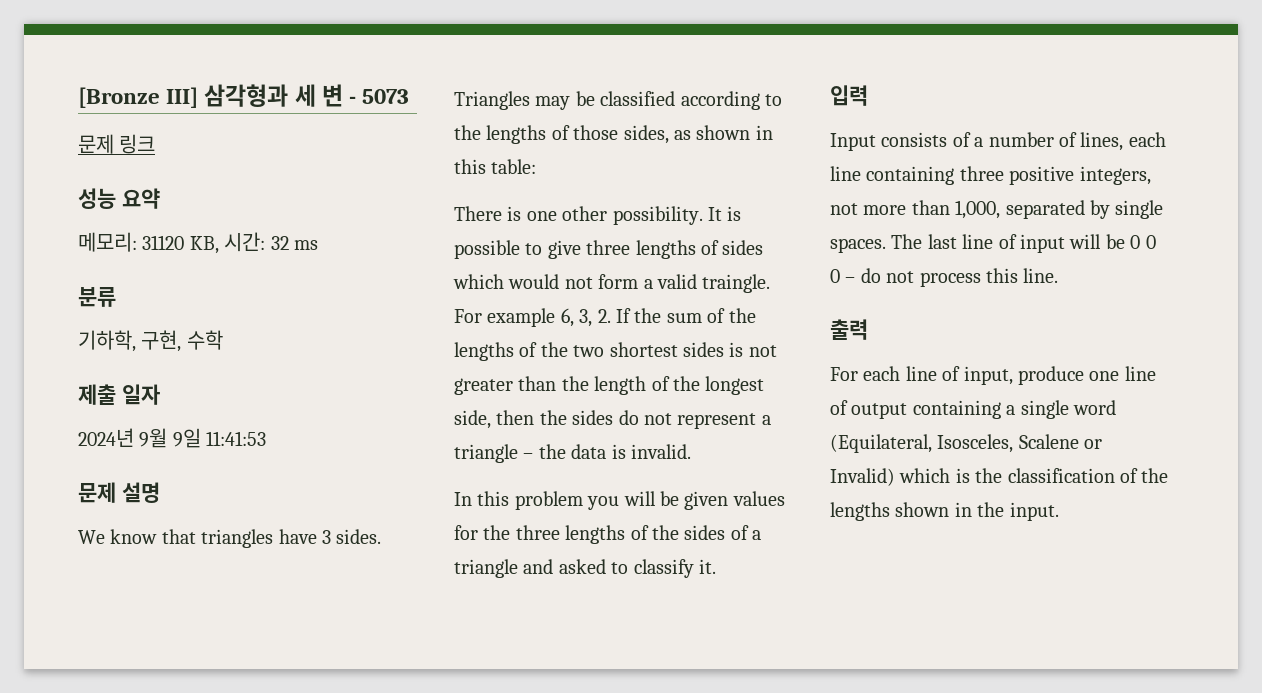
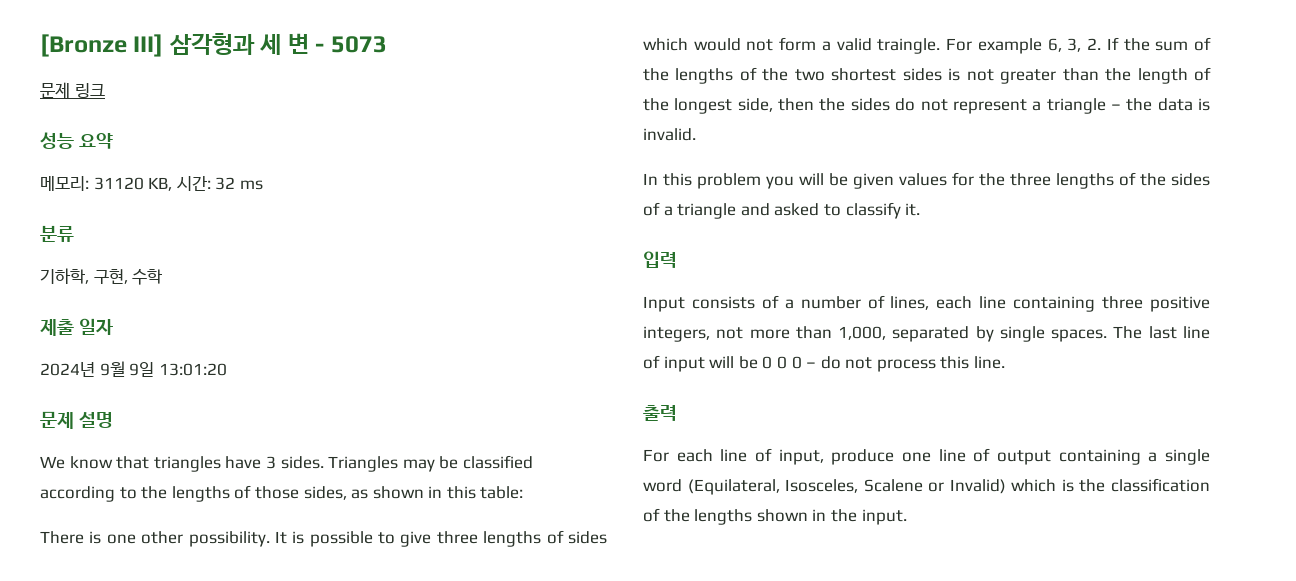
- 2024년 9월 9일 11:41:53
+ 2024년 9월 9일 13:01:20

